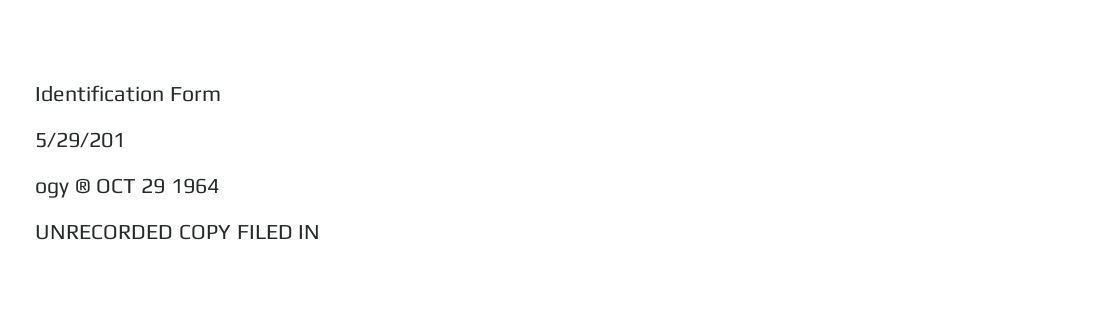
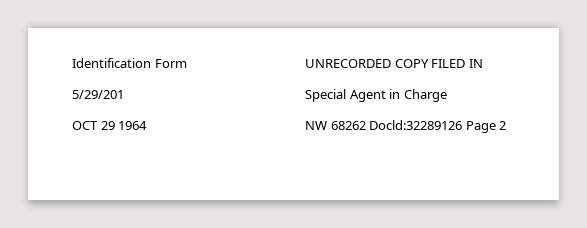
- ogy ® OCT 29 1964
+ OCT 29 1964
+ Special Agent in Charge
+ NW 68262 Docld:32289126 Page 2

